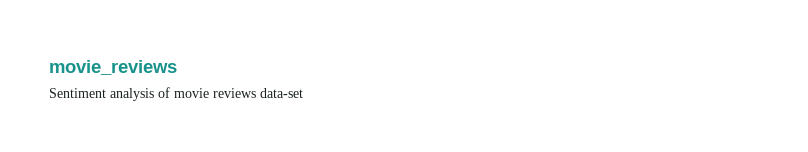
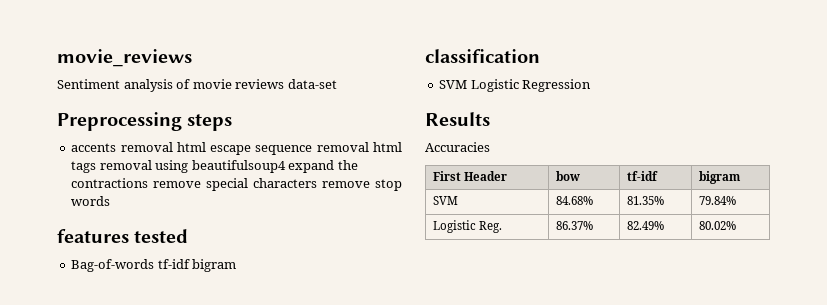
+ Preprocessing steps
+ accents removal html escape sequence removal html tags removal using beautifulsoup4 expand the contractions remove special characters remove stop words
+ features tested
+ Bag-of-words tf-idf bigram
+ classification
+ SVM Logistic Regression
+ Results
+ Accuracies
+ First Header | bow | tf-idf | bigram
+ SVM | 84.68% | 81.35% | 79.84%
+ Logistic Reg. | 86.37% | 82.49% | 80.02%

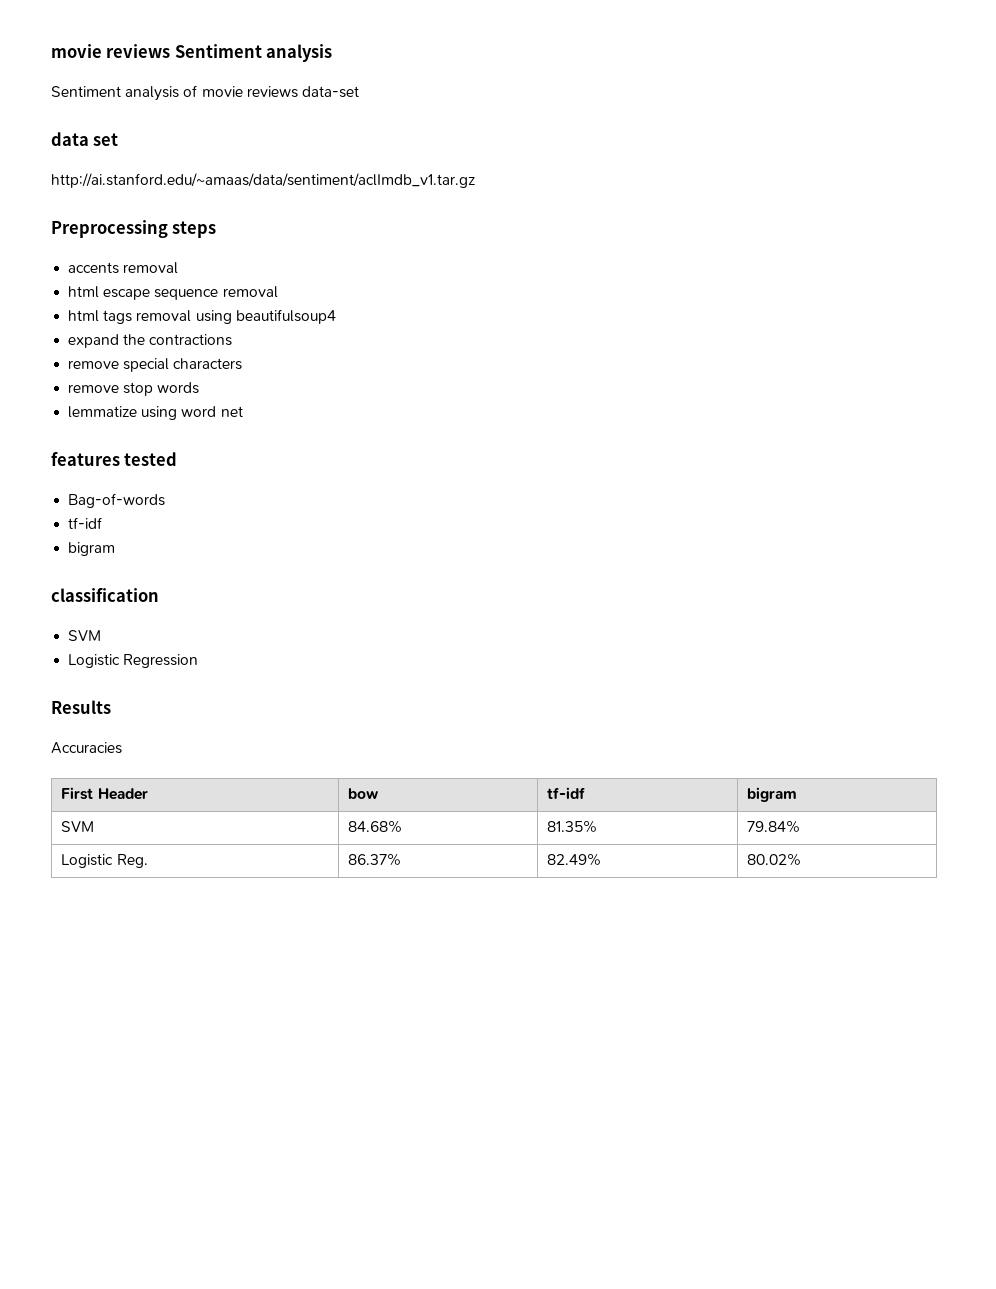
- movie_reviews
+ movie reviews Sentiment analysis
+ data set
+ http://ai.stanford.edu/~amaas/data/sentiment/aclImdb_v1.tar.gz
- accents removal html escape sequence removal html tags removal using beautifulsoup4 expand the contractions remove special characters remove stop words
+ accents removal
+ html escape sequence removal
+ html tags removal using beautifulsoup4
+ expand the contractions
+ remove special characters
+ remove stop words
+ lemmatize using word net
- Bag-of-words tf-idf bigram
+ Bag-of-words
+ tf-idf
+ bigram
  classification
- SVM Logistic Regression
+ SVM
+ Logistic Regression

